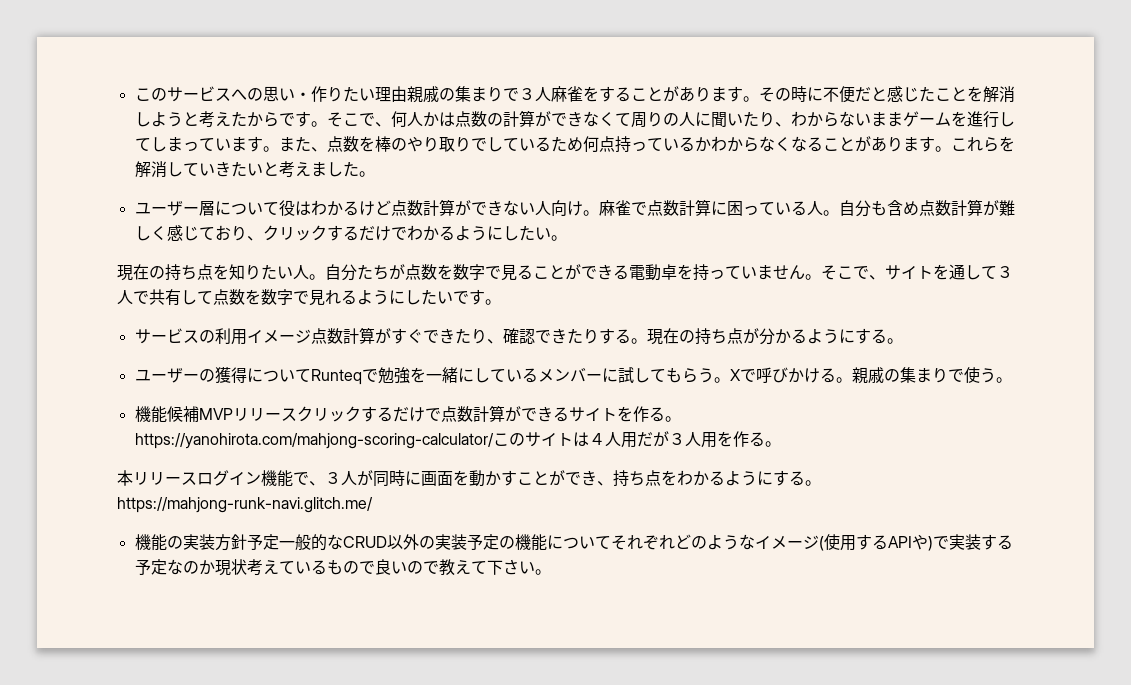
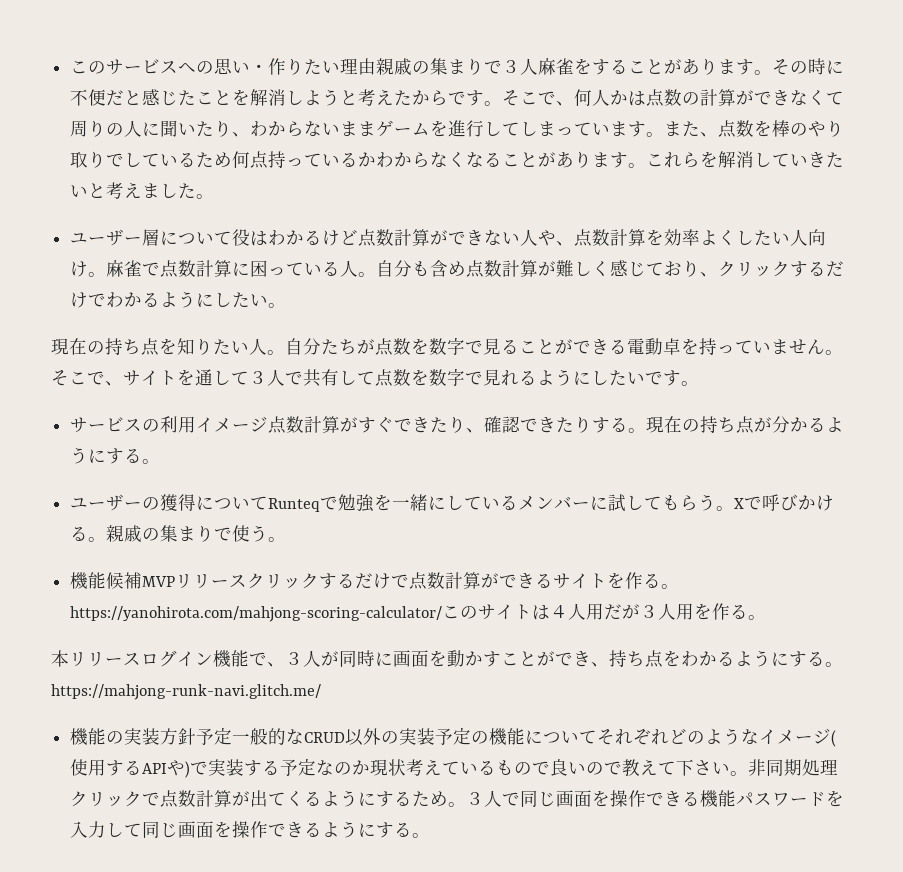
- ユーザー層について役はわかるけど点数計算ができない人向け。
+ ユーザー層について役はわかるけど点数計算ができない人や、点数計算を効率よくしたい人向け。
+ 非同期処理クリックで点数計算が出てくるようにするため。３人で同じ画面を操作できる機能パスワードを入力して同じ画面を操作できるようにする。

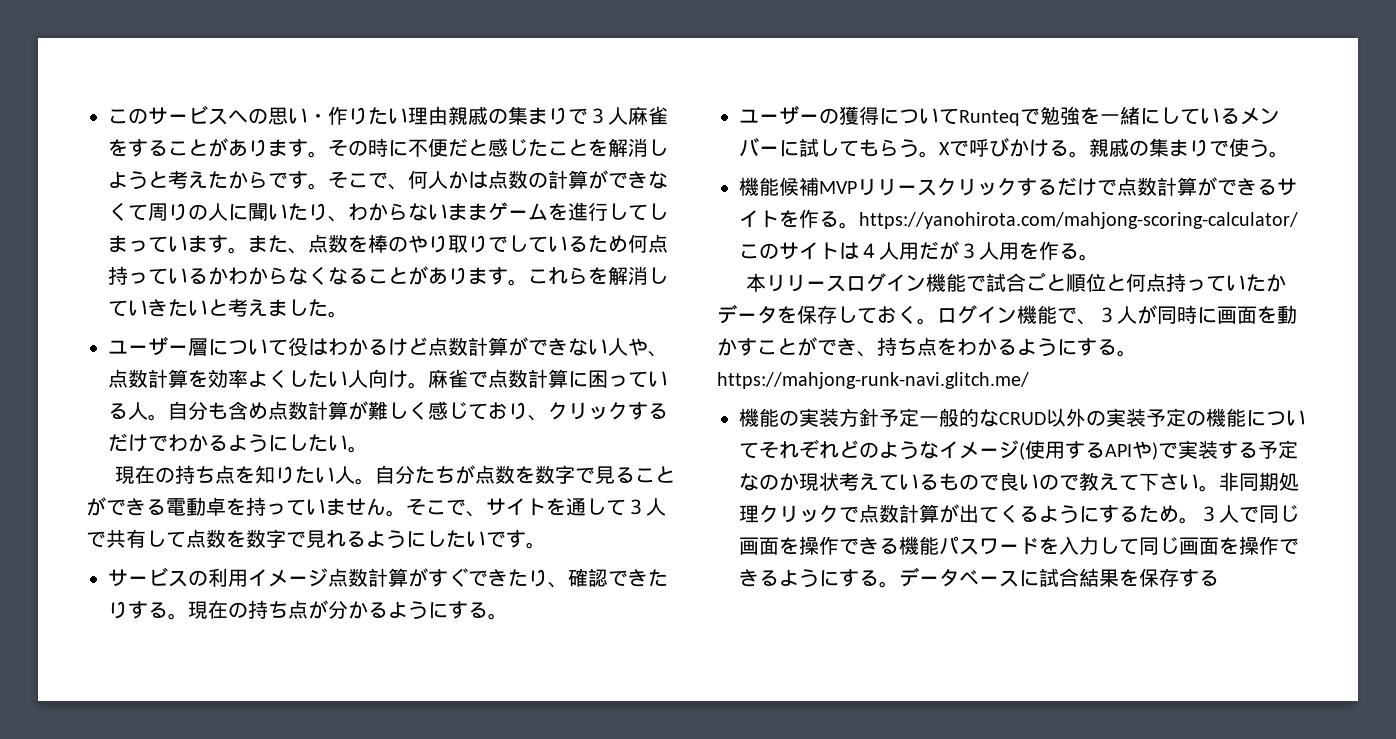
- 本リリースログイン機能で、３人が同時に画面を動かすことができ、持ち点をわかるようにする。https://mahjong-runk-navi.glitch.me/
+ 本リリースログイン機能で試合ごと順位と何点持っていたかデータを保存しておく。ログイン機能で、３人が同時に画面を動かすことができ、持ち点をわかるようにする。https://mahjong-runk-navi.glitch.me/
+ データベースに試合結果を保存する

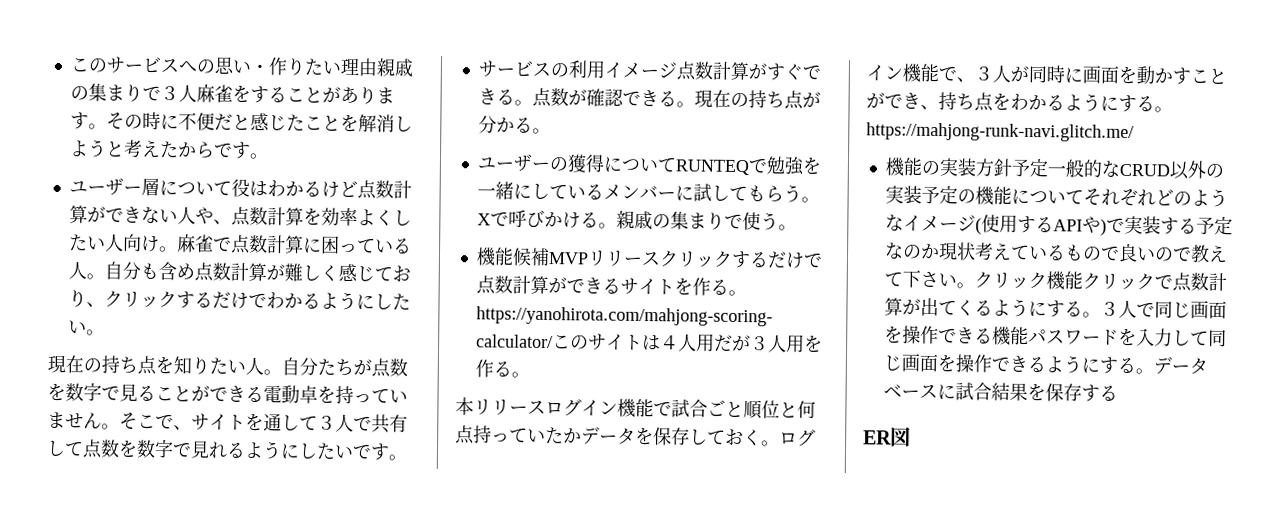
- そこで、何人かは点数の計算ができなくて周りの人に聞いたり、わからないままゲームを進行してしまっています。また、点数を棒のやり取りでしているため何点持っているかわからなくなることがあります。これらを解消していきたいと考えました。
- サービスの利用イメージ点数計算がすぐできたり、確認できたりする。
+ サービスの利用イメージ点数計算がすぐできる。点数が確認できる。
- 現在の持ち点が分かるようにする。
+ 現在の持ち点が分かる。
- ユーザーの獲得についてRunteqで勉強を一緒にしているメンバーに試してもらう。
+ ユーザーの獲得についてRUNTEQで勉強を一緒にしているメンバーに試してもらう。
- 非同期処理クリックで点数計算が出てくるようにするため。
+ クリック機能クリックで点数計算が出てくるようにする。
+ ER図

